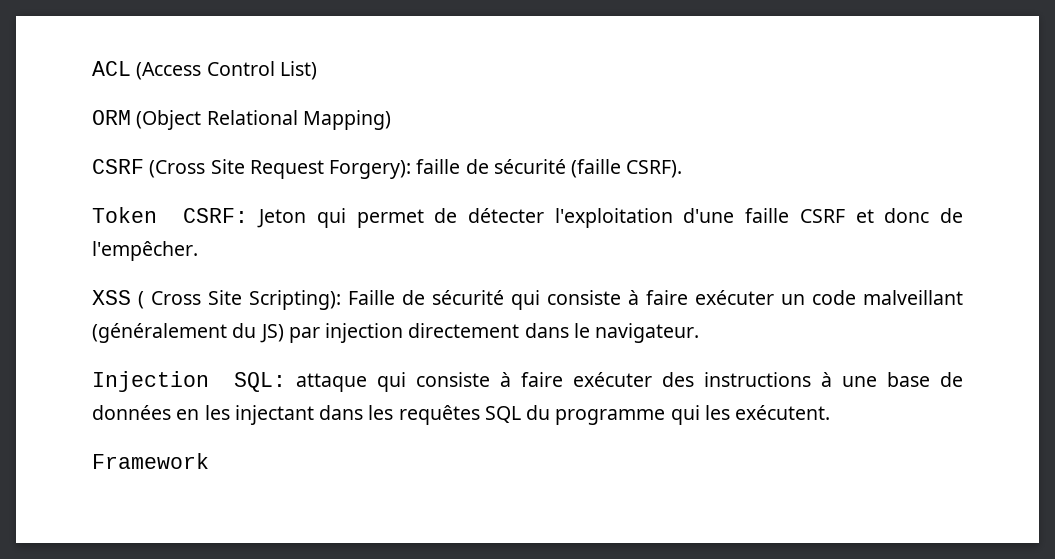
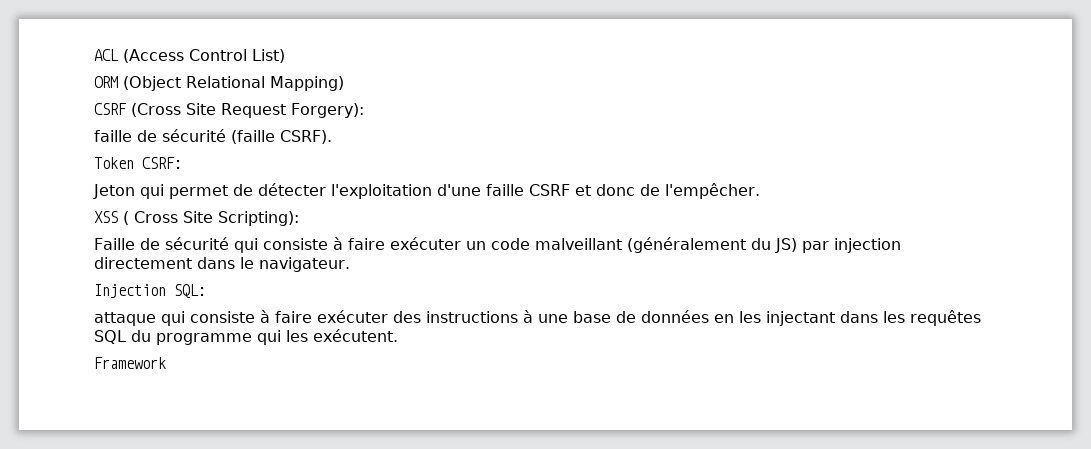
- CSRF (Cross Site Request Forgery): faille de sécurité (faille CSRF).
+ CSRF (Cross Site Request Forgery):
+ faille de sécurité (faille CSRF).
- Token CSRF: Jeton qui permet de détecter l'exploitation d'une faille CSRF et donc de l'empêcher.
+ Token CSRF:
+ Jeton qui permet de détecter l'exploitation d'une faille CSRF et donc de l'empêcher.
- XSS ( Cross Site Scripting): Faille de sécurité qui consiste à faire exécuter un code malveillant (généralement du JS) par injection directement dans le navigateur.
+ XSS ( Cross Site Scripting):
+ Faille de sécurité qui consiste à faire exécuter un code malveillant (généralement du JS) par injection directement dans le navigateur.
- Injection SQL: attaque qui consiste à faire exécuter des instructions à une base de données en les injectant dans les requêtes SQL du programme qui les exécutent.
+ Injection SQL:
+ attaque qui consiste à faire exécuter des instructions à une base de données en les injectant dans les requêtes SQL du programme qui les exécutent.

